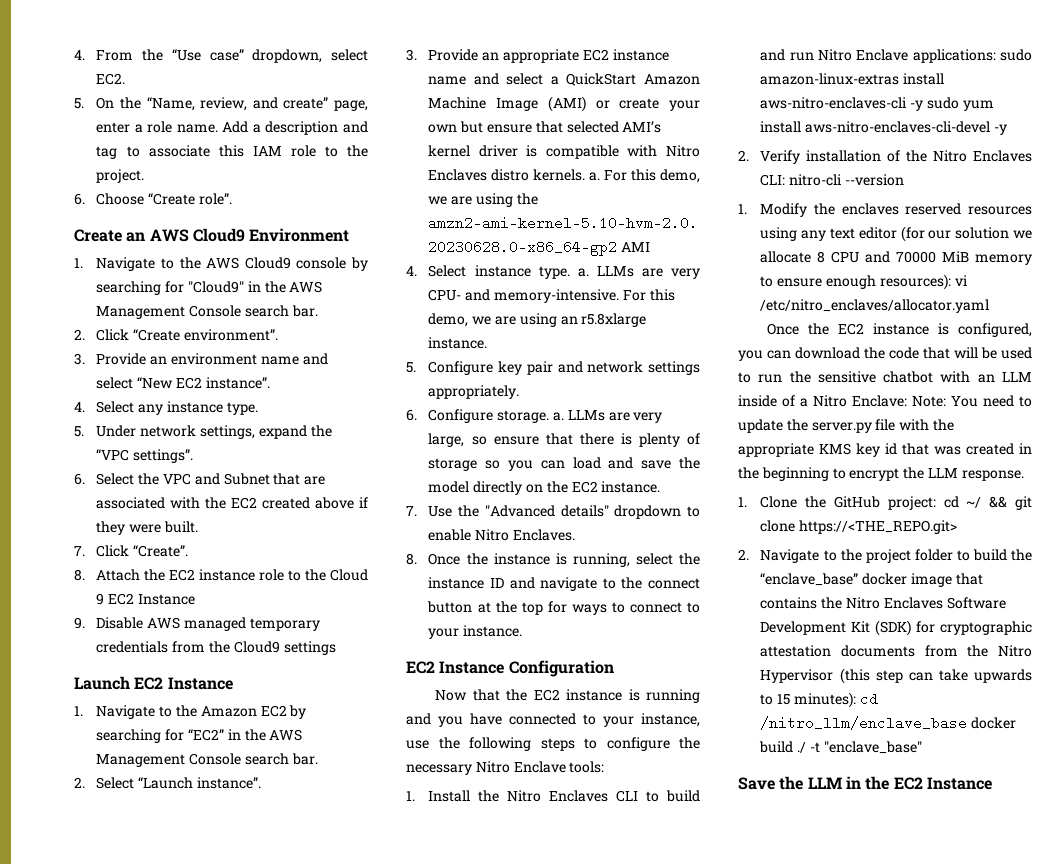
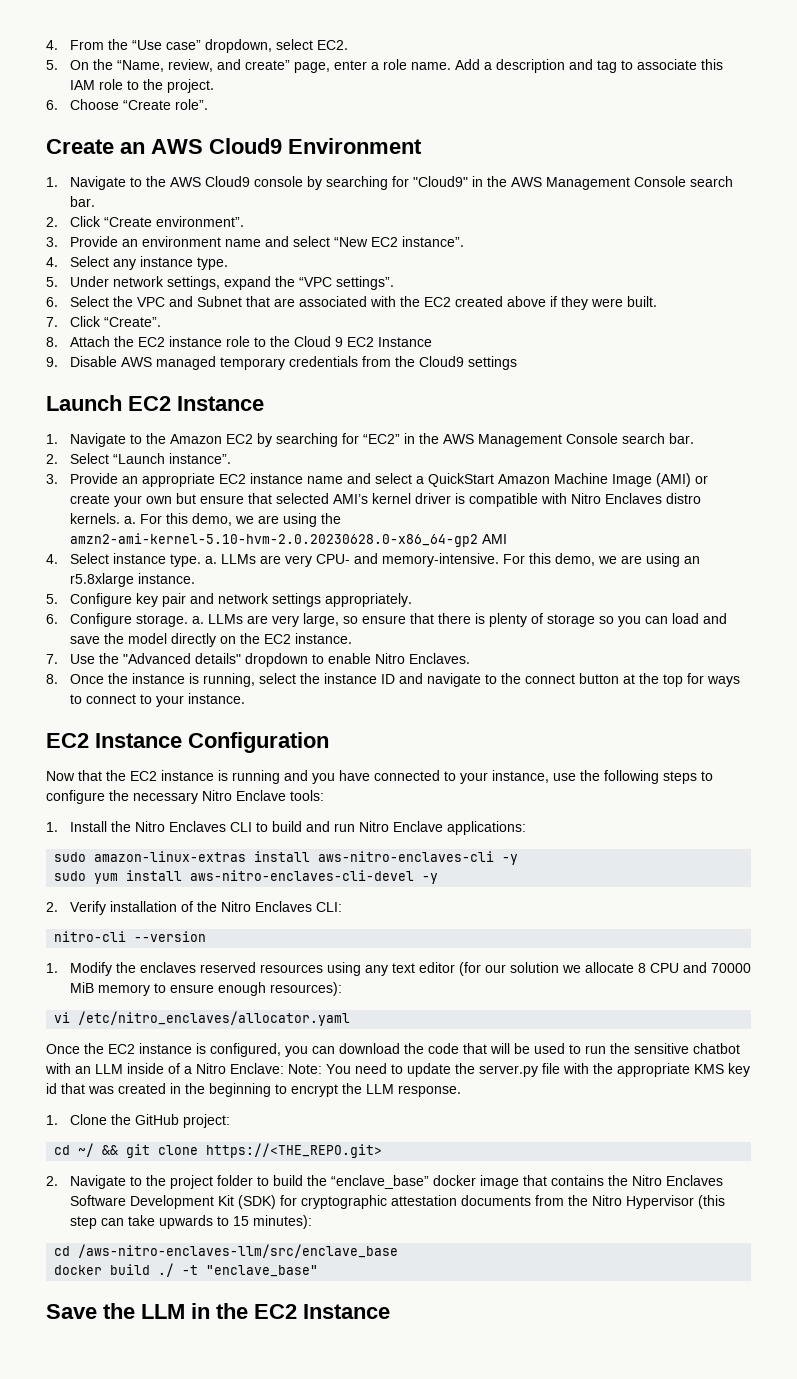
- 1. Install the Nitro Enclaves CLI to build and run Nitro Enclave applications: sudo amazon-linux-extras install aws-nitro-enclaves-cli -y sudo yum install aws-nitro-enclaves-cli-devel -y
+ 1. Install the Nitro Enclaves CLI to build and run Nitro Enclave applications:
+ sudo amazon-linux-extras install aws-nitro-enclaves-cli -y
+ sudo yum install aws-nitro-enclaves-cli-devel -y
- 2. Verify installation of the Nitro Enclaves CLI: nitro-cli --version
+ 2. Verify installation of the Nitro Enclaves CLI:
+ nitro-cli --version
- 1. Modify the enclaves reserved resources using any text editor (for our solution we allocate 8 CPU and 70000 MiB memory to ensure enough resources): vi /etc/nitro_enclaves/allocator.yaml
+ 1. Modify the enclaves reserved resources using any text editor (for our solution we allocate 8 CPU and 70000 MiB memory to ensure enough resources):
+ vi /etc/nitro_enclaves/allocator.yaml
- 1. Clone the GitHub project: cd ~/ && git clone https://<THE_REPO.git>
+ 1. Clone the GitHub project:
+ cd ~/ && git clone https://<THE_REPO.git>
- 2. Navigate to the project folder to build the “enclave_base” docker image that contains the Nitro Enclaves Software Development Kit (SDK) for cryptographic attestation documents from the Nitro Hypervisor (this step can take upwards to 15 minutes): cd /nitro_llm/enclave_base docker build ./ -t "enclave_base"
+ 2. Navigate to the project folder to build the “enclave_base” docker image that contains the Nitro Enclaves Software Development Kit (SDK) for cryptographic attestation documents from the Nitro Hypervisor (this step can take upwards to 15 minutes):
+ cd /aws-nitro-enclaves-llm/src/enclave_base
+ docker build ./ -t "enclave_base"

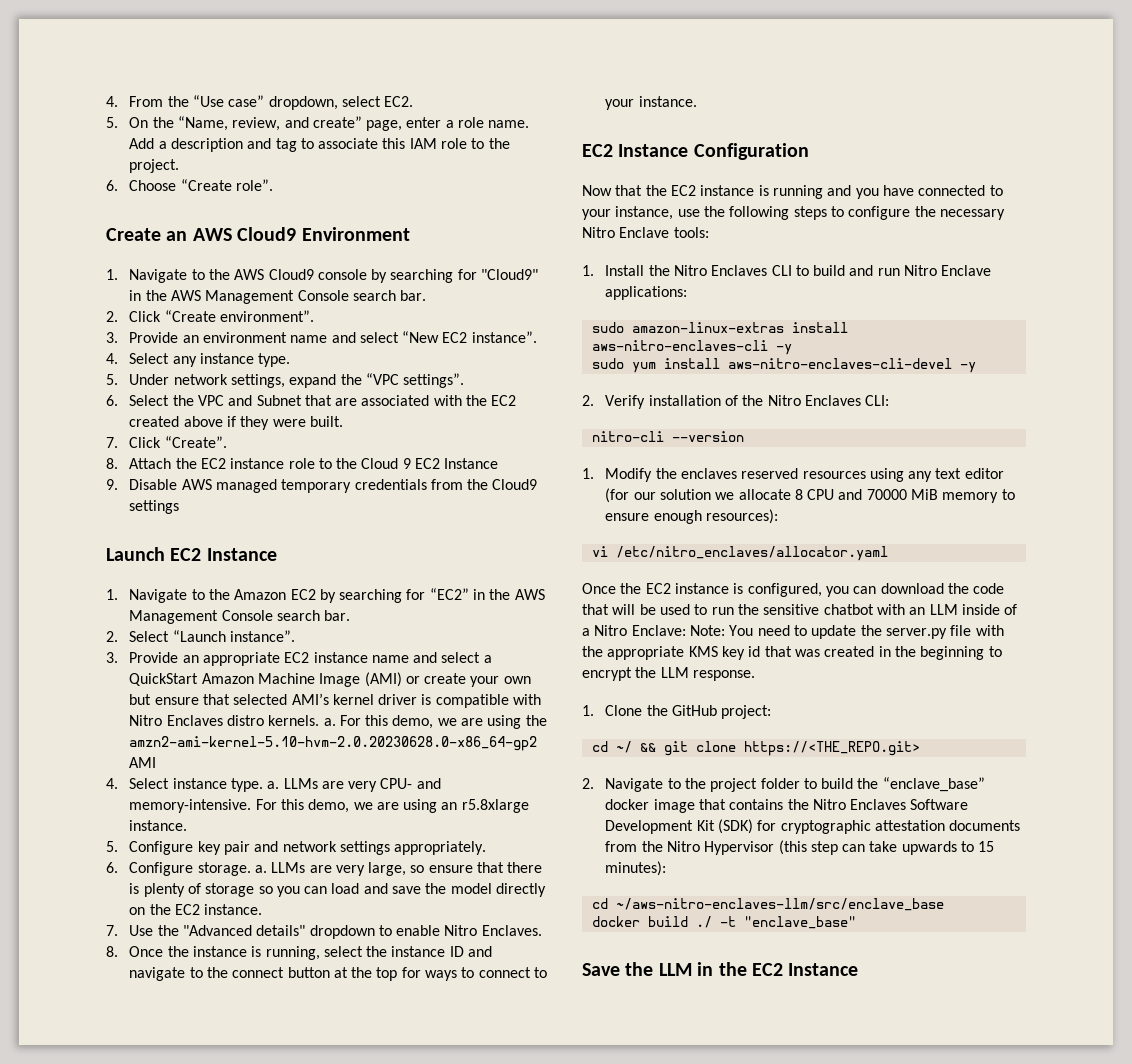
- cd /aws-nitro-enclaves-llm/src/enclave_base
+ cd ~/aws-nitro-enclaves-llm/src/enclave_base

